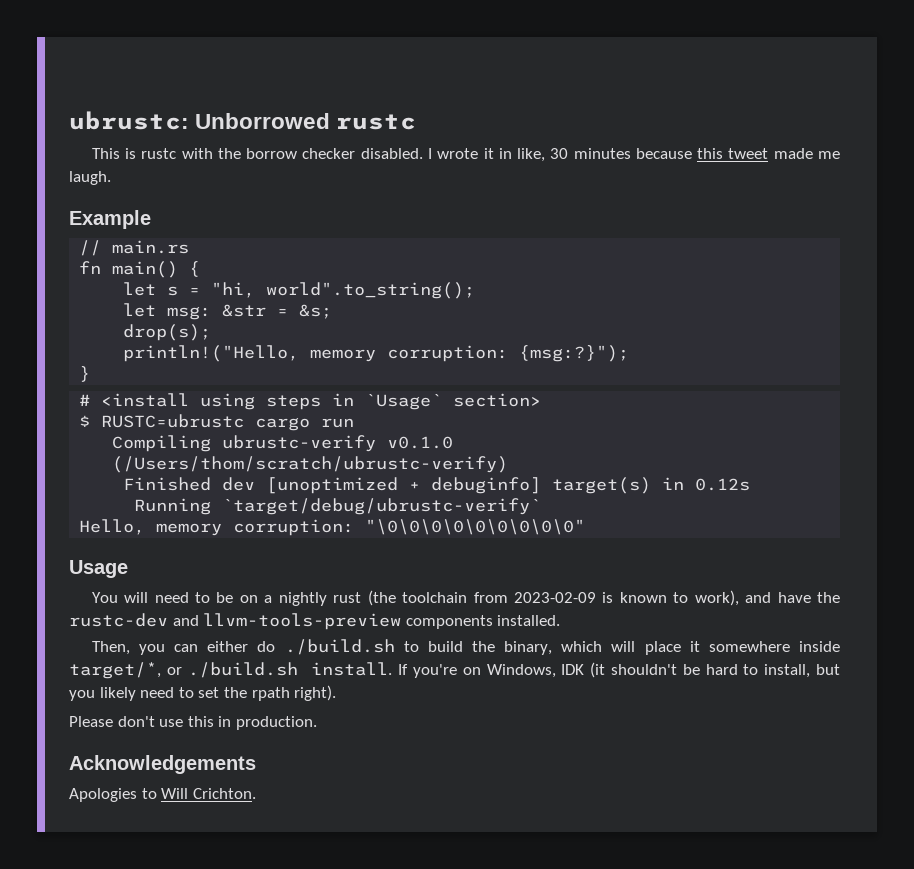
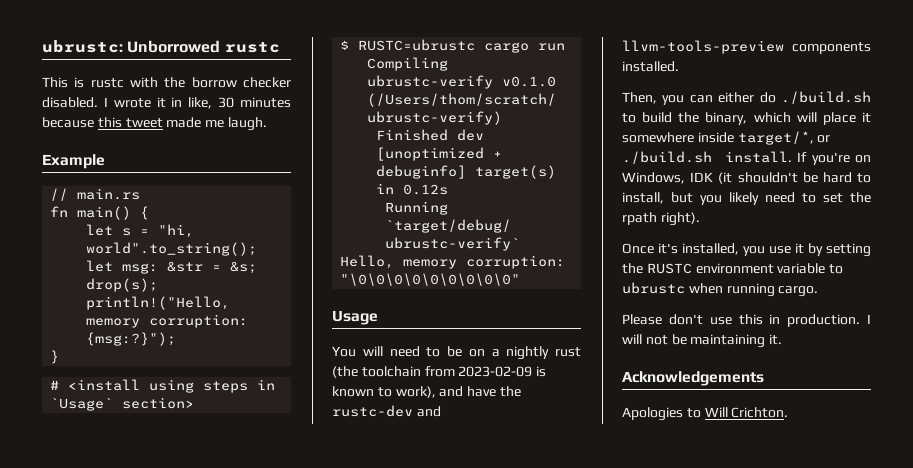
+ Once it's installed, you use it by setting the RUSTC environment variable to ubrustc when running cargo.
+ I will not be maintaining it.

